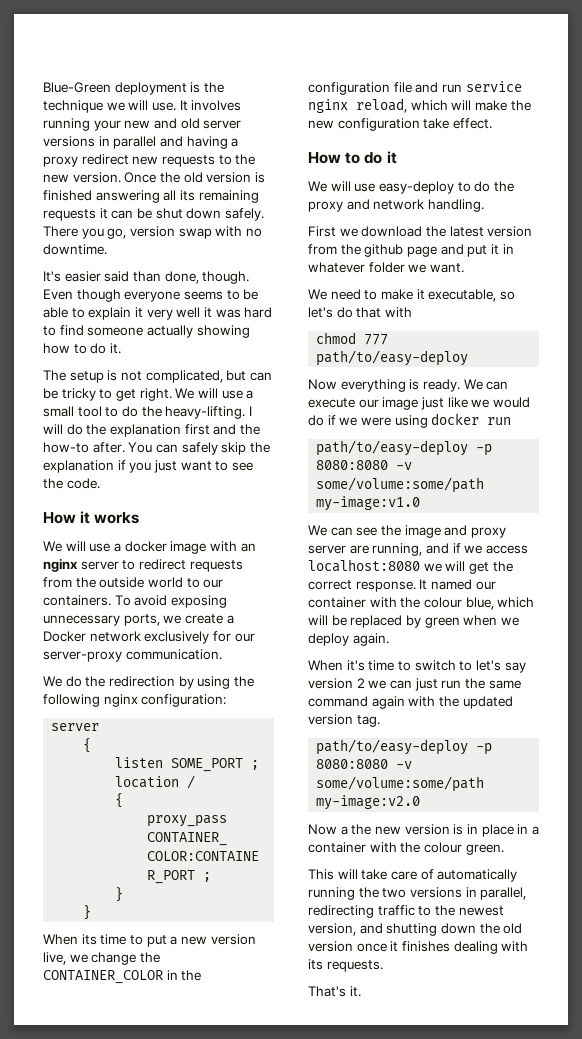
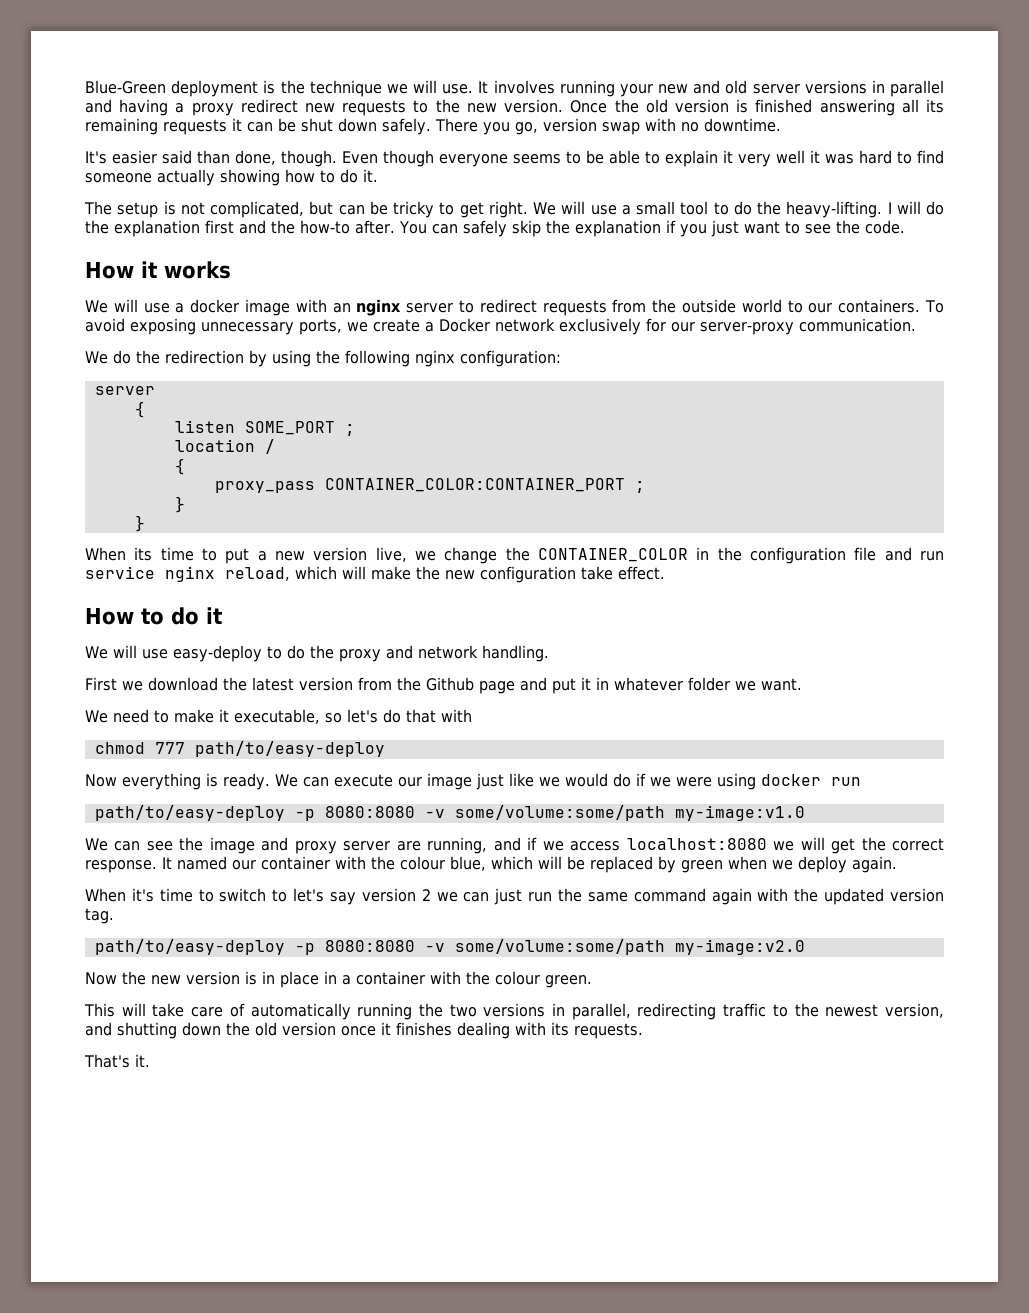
- First we download the latest version from the github page and put it in whatever folder we want.
+ First we download the latest version from the Github page and put it in whatever folder we want.
- Now a the new version is in place in a container with the colour green.
+ Now the new version is in place in a container with the colour green.

